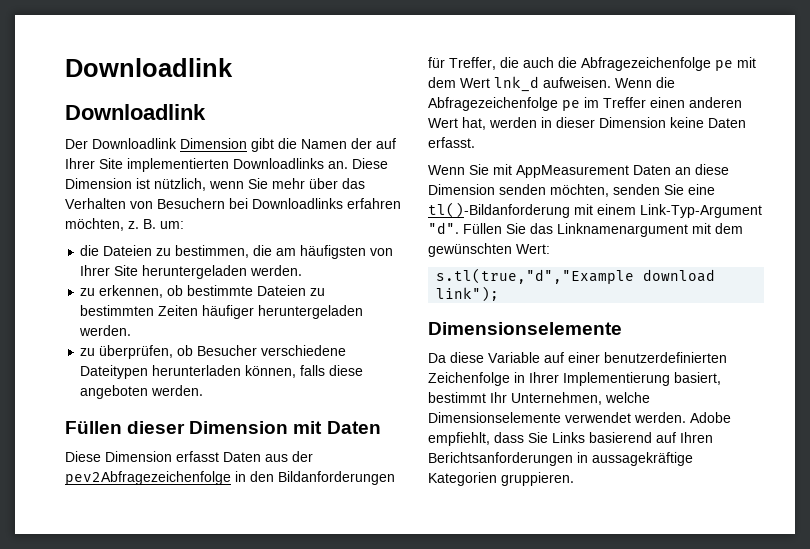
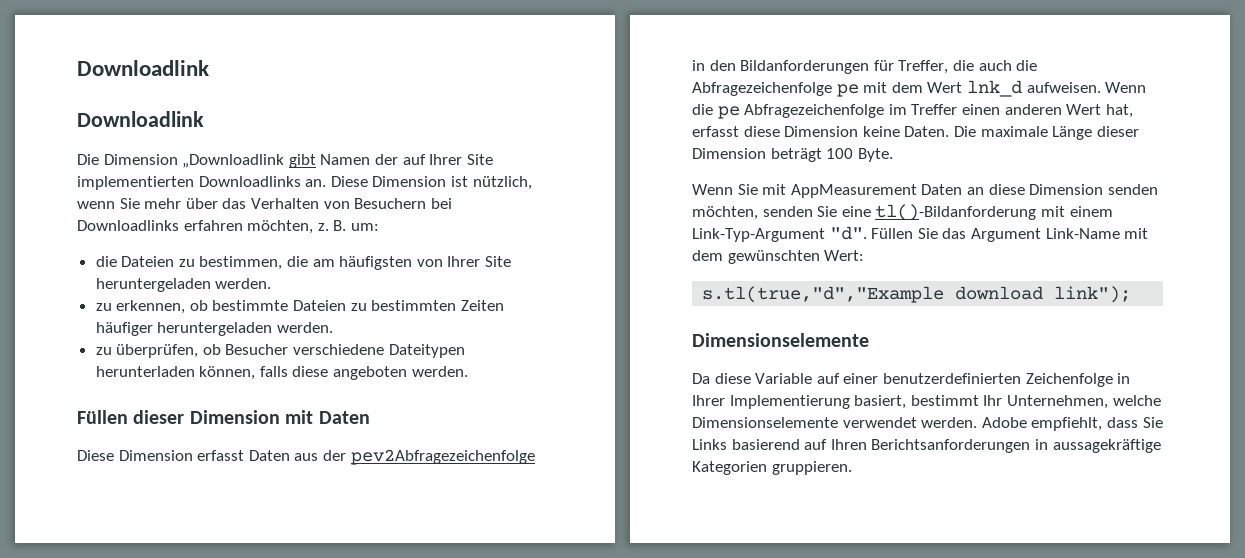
- Der Downloadlink Dimension gibt die Namen der auf Ihrer Site implementierten Downloadlinks an.
+ Die Dimension „Downloadlink gibt Namen der auf Ihrer Site implementierten Downloadlinks an.
- Wenn die Abfragezeichenfolge pe im Treffer einen anderen Wert hat, werden in dieser Dimension keine Daten erfasst.
+ Wenn die pe Abfragezeichenfolge im Treffer einen anderen Wert hat, erfasst diese Dimension keine Daten. Die maximale Länge dieser Dimension beträgt 100 Byte.
- Füllen Sie das Linknamenargument mit dem gewünschten Wert:
+ Füllen Sie das Argument Link-Name mit dem gewünschten Wert:

